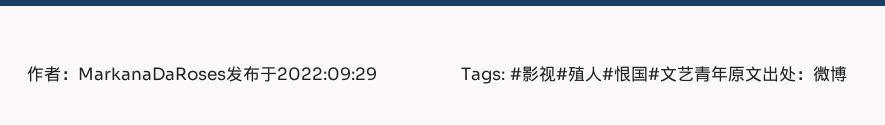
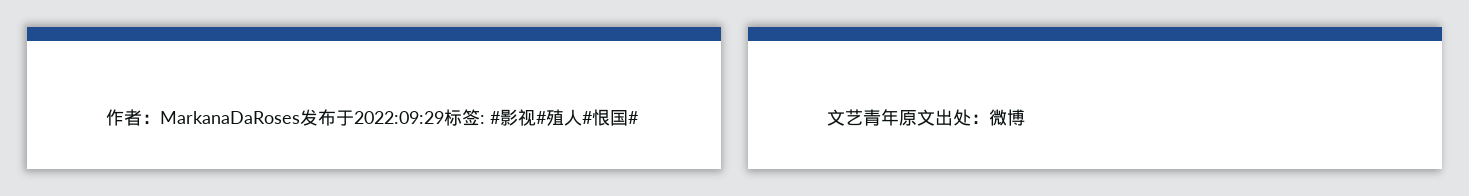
- 作者：MarkanaDaRoses发布于2022:09:29 Tags: #影视#殖人#恨国#文艺青年原文出处：微博
+ 作者：MarkanaDaRoses发布于2022:09:29标签: #影视#殖人#恨国#文艺青年原文出处：微博

